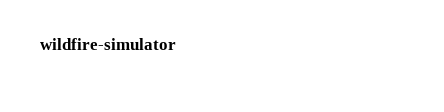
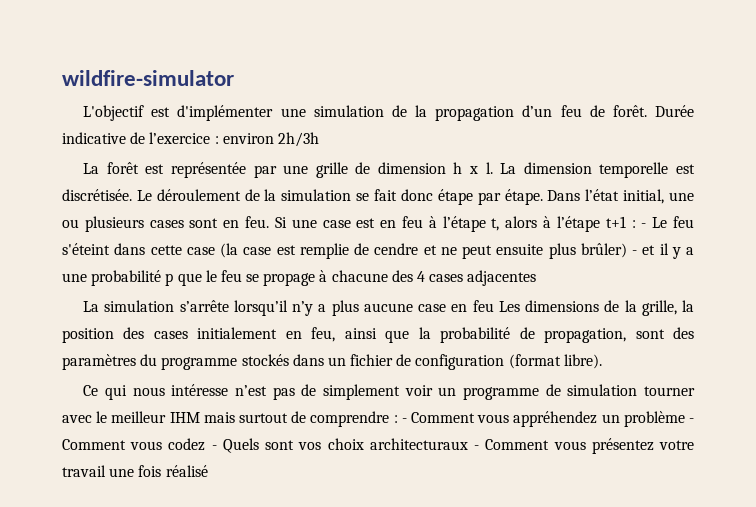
+ L'objectif est d'implémenter une simulation de la propagation d’un feu de forêt. Durée indicative de l’exercice : environ 2h/3h
+ La forêt est représentée par une grille de dimension h x l. La dimension temporelle est discrétisée. Le déroulement de la simulation se fait donc étape par étape. Dans l’état initial, une ou plusieurs cases sont en feu. Si une case est en feu à l’étape t, alors à l’étape t+1 : - Le feu s'éteint dans cette case (la case est remplie de cendre et ne peut ensuite plus brûler) - et il y a une probabilité p que le feu se propage à chacune des 4 cases adjacentes
+ La simulation s’arrête lorsqu’il n’y a plus aucune case en feu Les dimensions de la grille, la position des cases initialement en feu, ainsi que la probabilité de propagation, sont des paramètres du programme stockés dans un fichier de configuration (format libre).
+ Ce qui nous intéresse n’est pas de simplement voir un programme de simulation tourner avec le meilleur IHM mais surtout de comprendre : - Comment vous appréhendez un problème - Comment vous codez - Quels sont vos choix architecturaux - Comment vous présentez votre travail une fois réalisé

